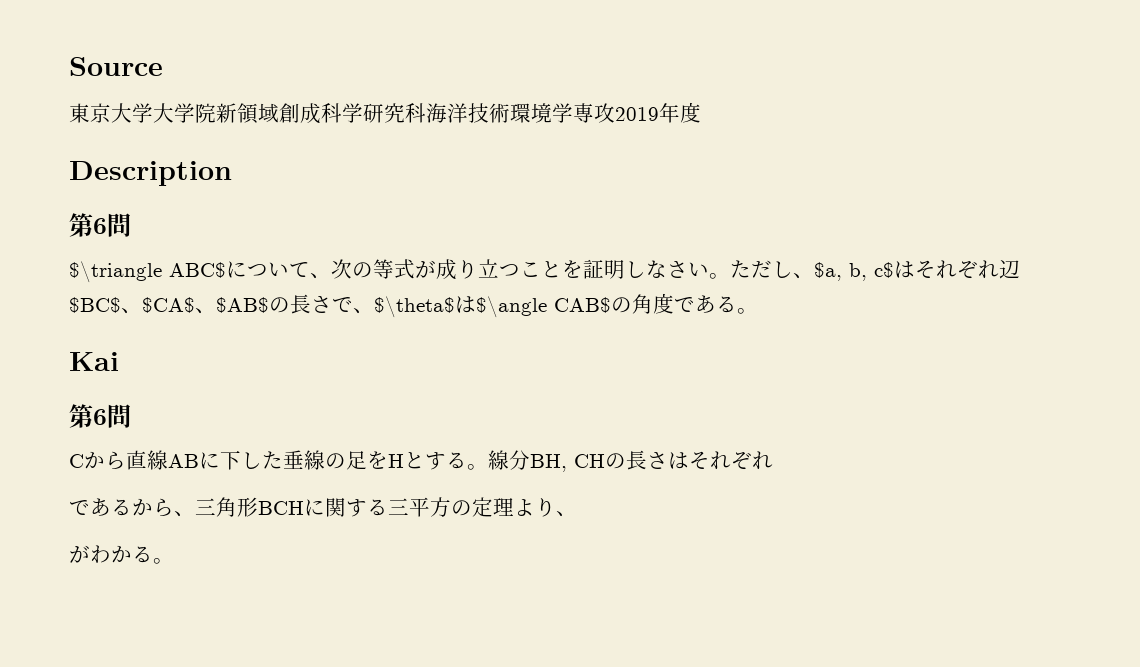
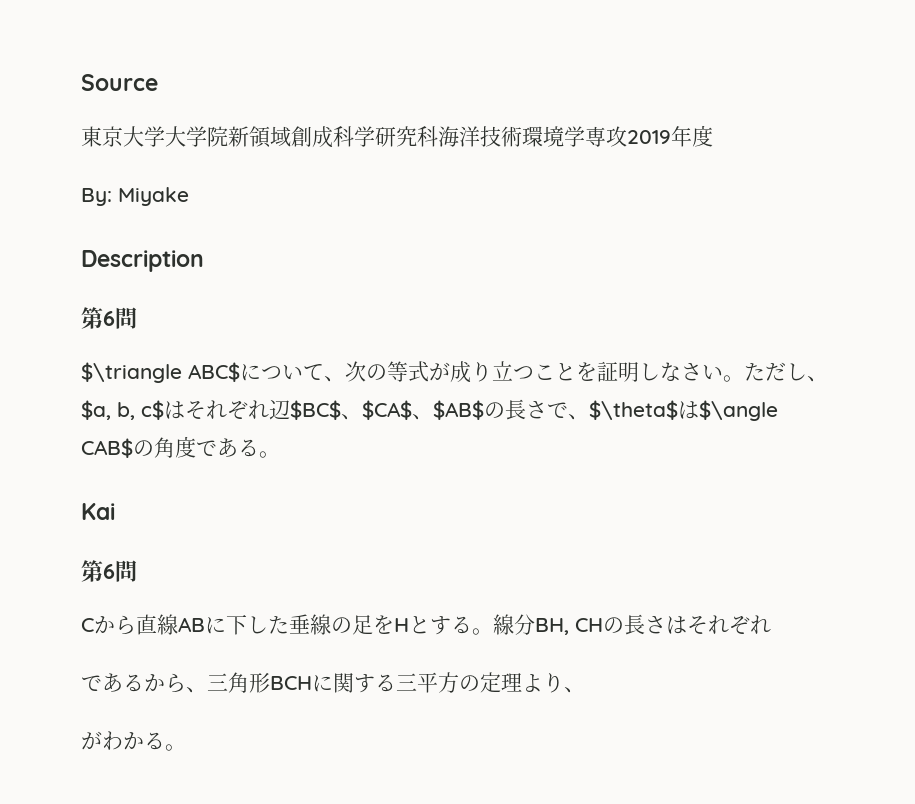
+ By: Miyake

